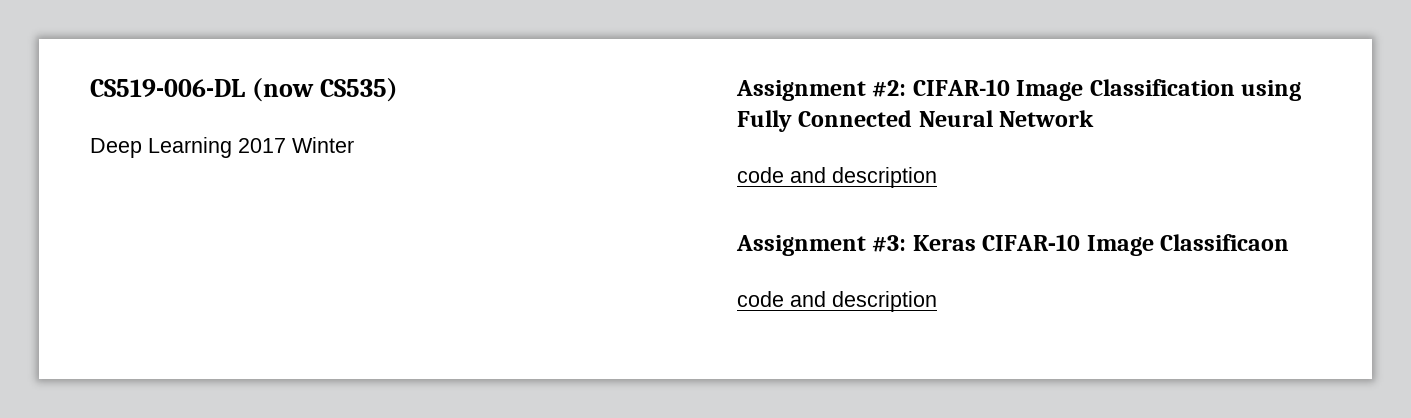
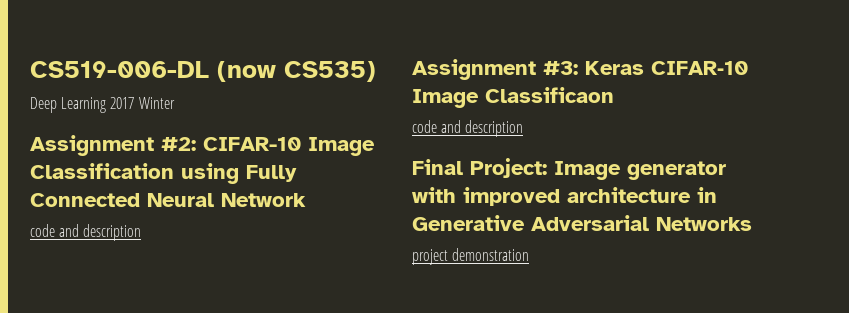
+ Final Project: Image generator with improved architecture in Generative Adversarial Networks
+ project demonstration

